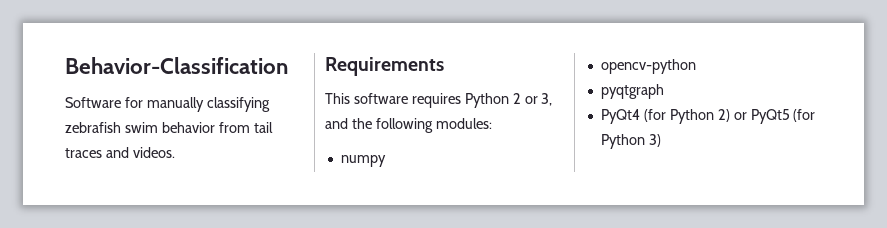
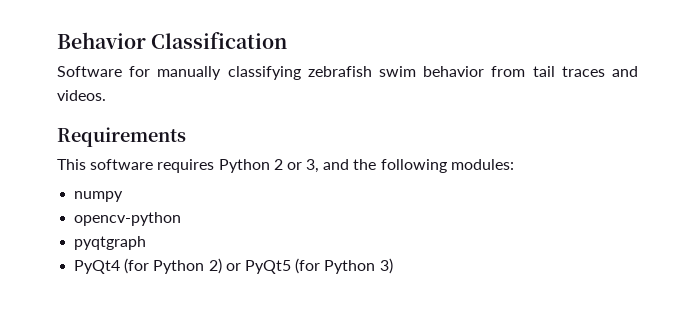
- Behavior-Classification
+ Behavior Classification

